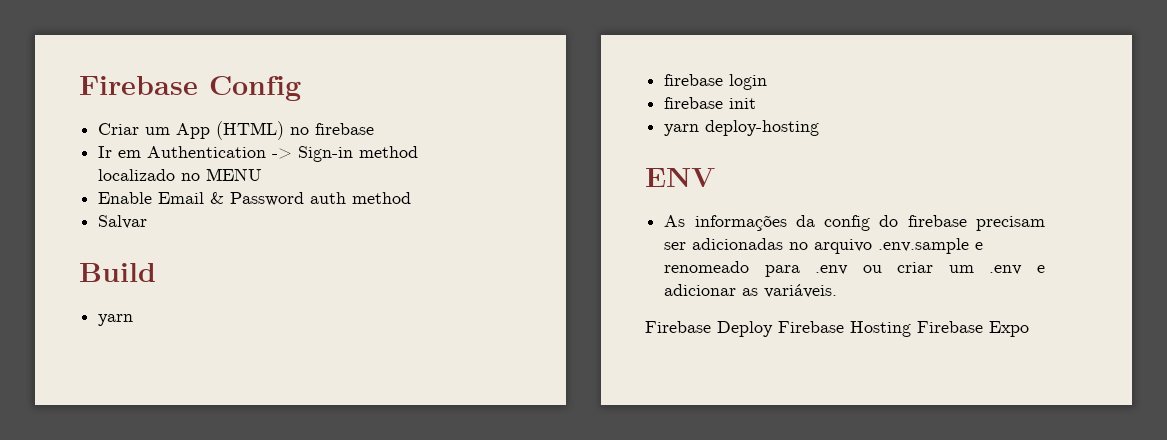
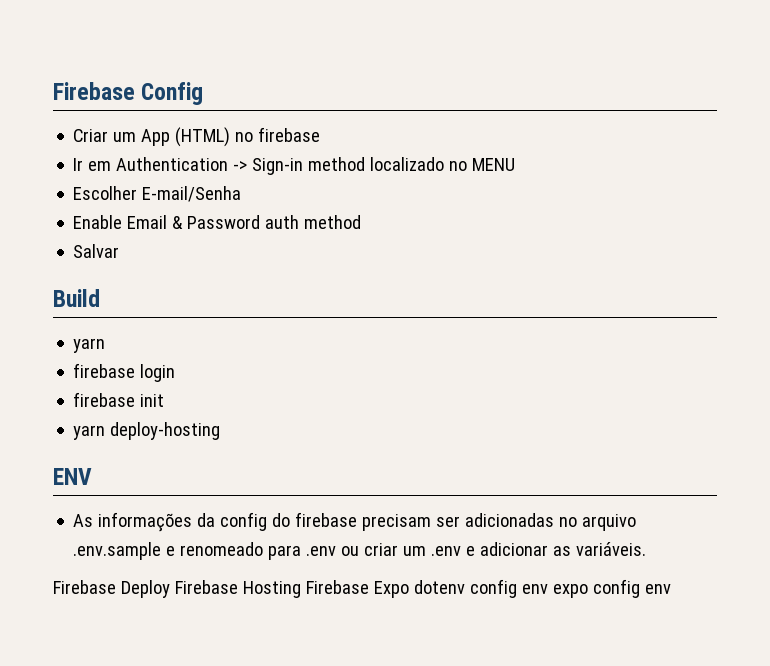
+ Escolher E-mail/Senha
- Firebase Deploy Firebase Hosting Firebase Expo
+ Firebase Deploy Firebase Hosting Firebase Expo dotenv config env expo config env

